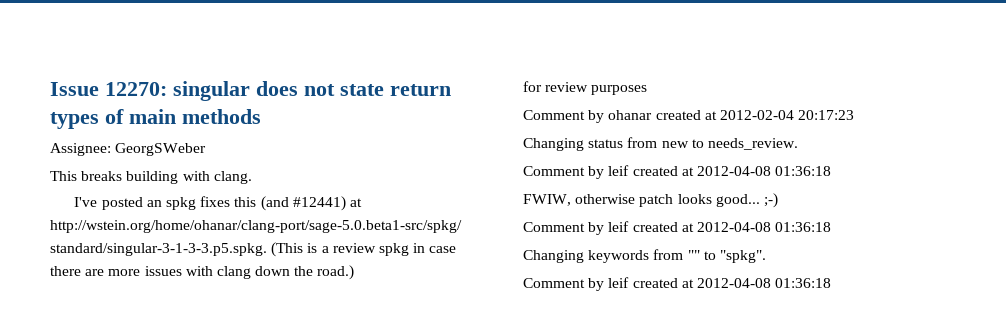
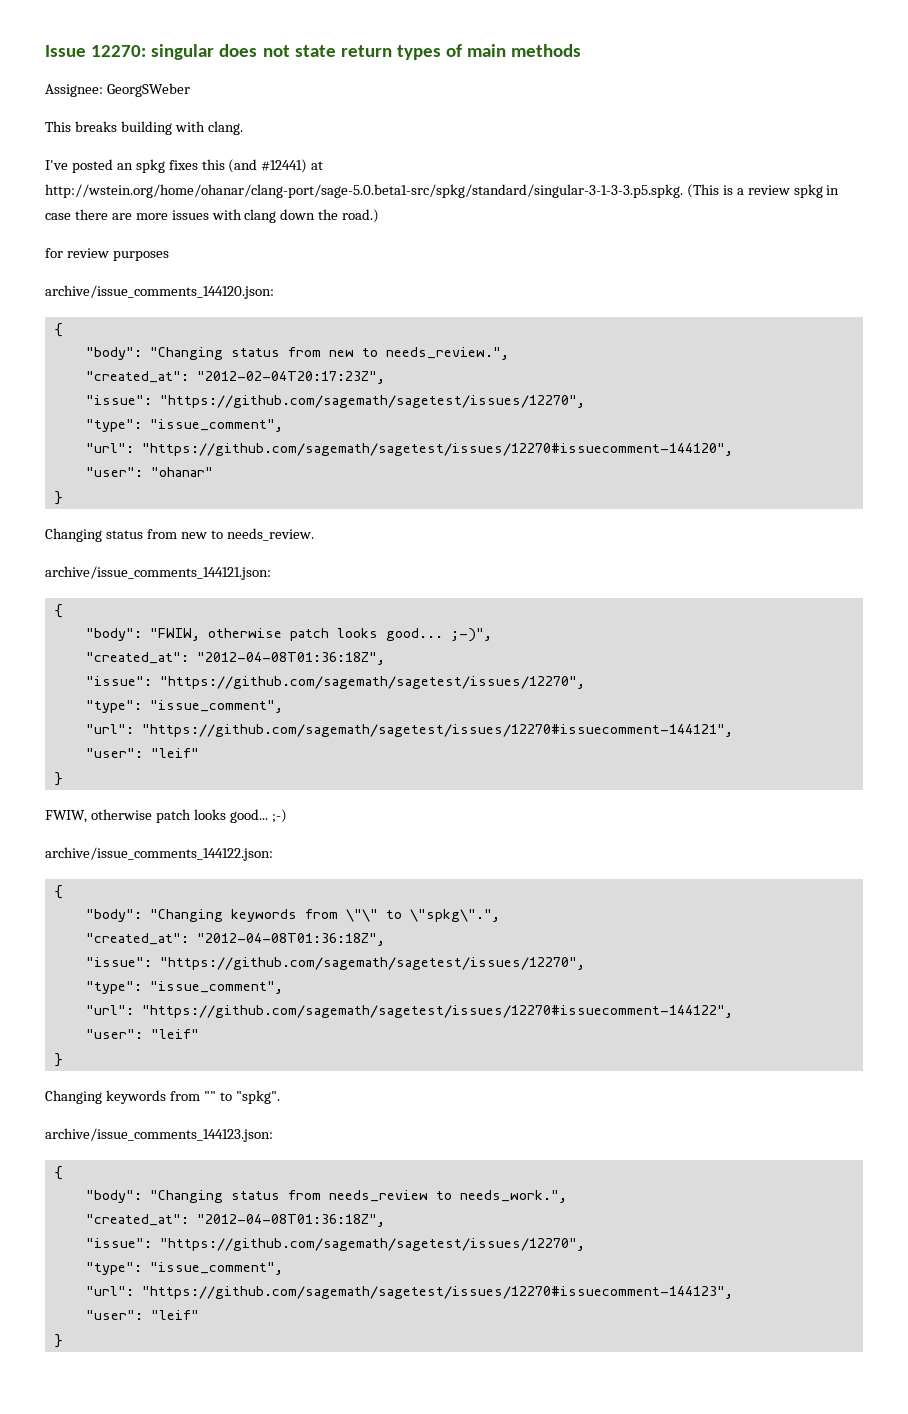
- Comment by ohanar created at 2012-02-04 20:17:23
+ archive/issue_comments_144120.json:
+ {
+ "body": "Changing status from new to needs_review.",
+ "created_at": "2012-02-04T20:17:23Z",
+ "issue": "https://github.com/sagemath/sagetest/issues/12270",
+ "type": "issue_comment",
+ "url": "https://github.com/sagemath/sagetest/issues/12270#issuecomment-144120",
+ "user": "ohanar"
+ }
  Changing status from new to needs_review.
- Comment by leif created at 2012-04-08 01:36:18
+ archive/issue_comments_144121.json:
+ {
+ "body": "FWIW, otherwise patch looks good... ;-)",
+ "created_at": "2012-04-08T01:36:18Z",
+ "issue": "https://github.com/sagemath/sagetest/issues/12270",
+ "type": "issue_comment",
+ "url": "https://github.com/sagemath/sagetest/issues/12270#issuecomment-144121",
+ "user": "leif"
+ }
  FWIW, otherwise patch looks good... ;-)
- Comment by leif created at 2012-04-08 01:36:18
+ archive/issue_comments_144122.json:
+ {
+ "body": "Changing keywords from \"\" to \"spkg\".",
+ "created_at": "2012-04-08T01:36:18Z",
+ "issue": "https://github.com/sagemath/sagetest/issues/12270",
+ "type": "issue_comment",
+ "url": "https://github.com/sagemath/sagetest/issues/12270#issuecomment-144122",
+ "user": "leif"
+ }
  Changing keywords from "" to "spkg".
- Comment by leif created at 2012-04-08 01:36:18
+ archive/issue_comments_144123.json:
+ {
+ "body": "Changing status from needs_review to needs_work.",
+ "created_at": "2012-04-08T01:36:18Z",
+ "issue": "https://github.com/sagemath/sagetest/issues/12270",
+ "type": "issue_comment",
+ "url": "https://github.com/sagemath/sagetest/issues/12270#issuecomment-144123",
+ "user": "leif"
+ }

